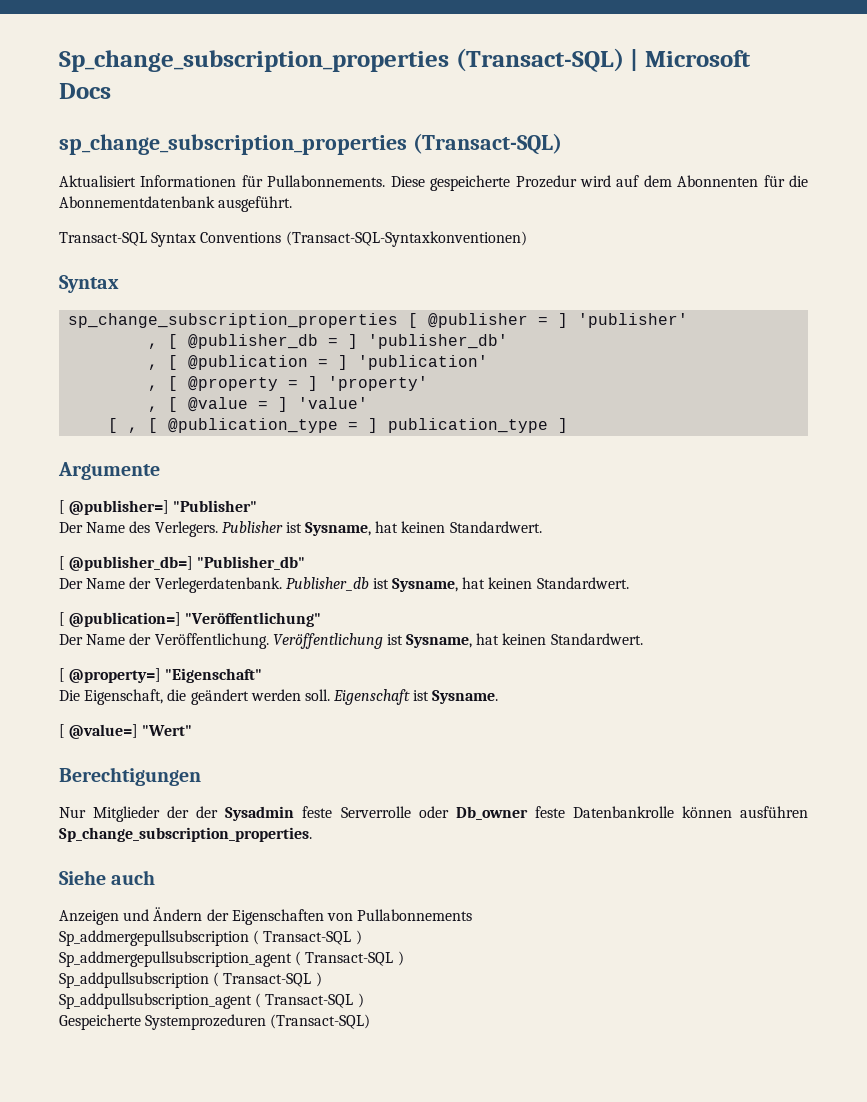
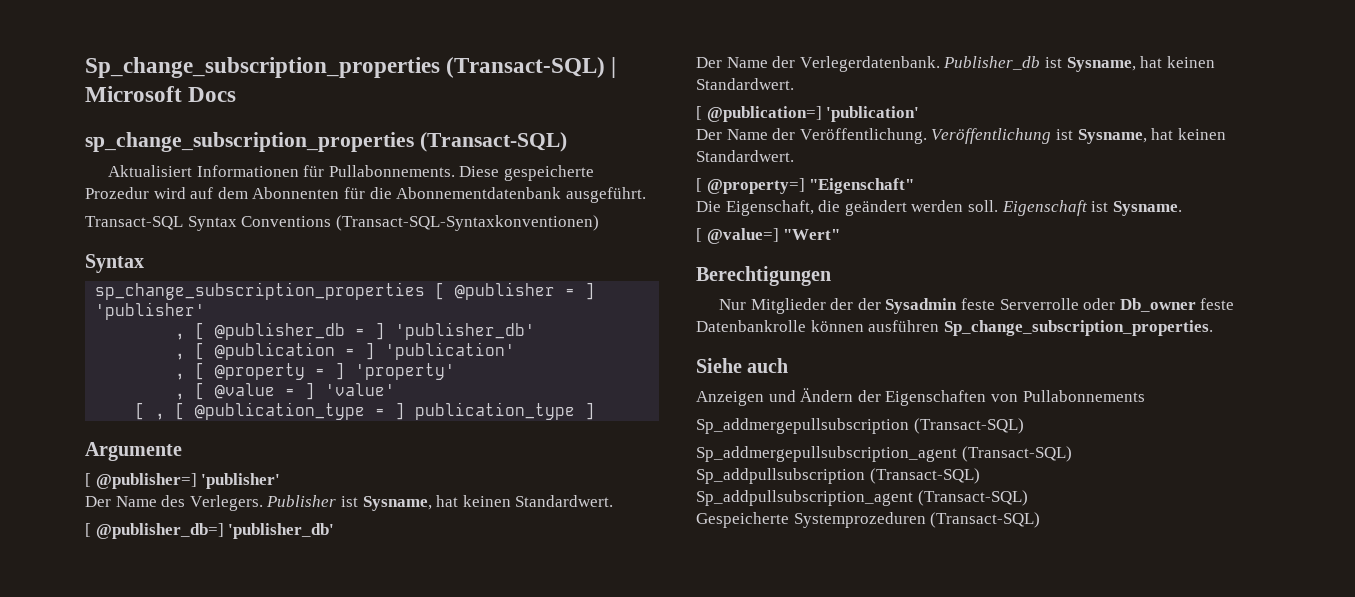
- [ @publisher=] "Publisher"
+ [ @publisher=] 'publisher'
- [ @publisher_db=] "Publisher_db"
+ [ @publisher_db=] 'publisher_db'
- [ @publication=] "Veröffentlichung"
+ [ @publication=] 'publication'
- Sp_addmergepullsubscription ( Transact-SQL )
- Sp_addmergepullsubscription_agent ( Transact-SQL )
- Sp_addpullsubscription ( Transact-SQL )
- Sp_addpullsubscription_agent ( Transact-SQL )
+ Sp_addmergepullsubscription (Transact-SQL)
+ Sp_addmergepullsubscription_agent (Transact-SQL)
+ Sp_addpullsubscription (Transact-SQL)
+ Sp_addpullsubscription_agent (Transact-SQL)

